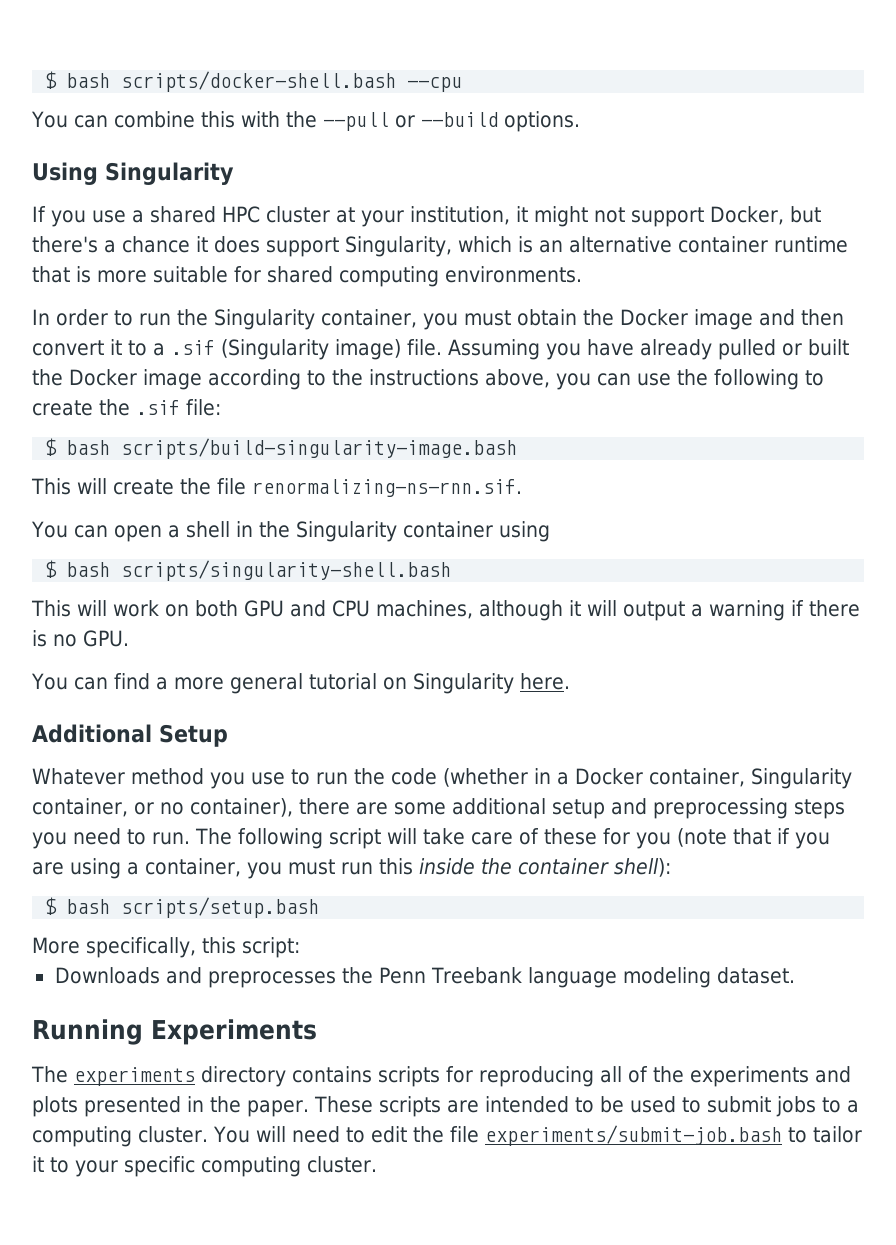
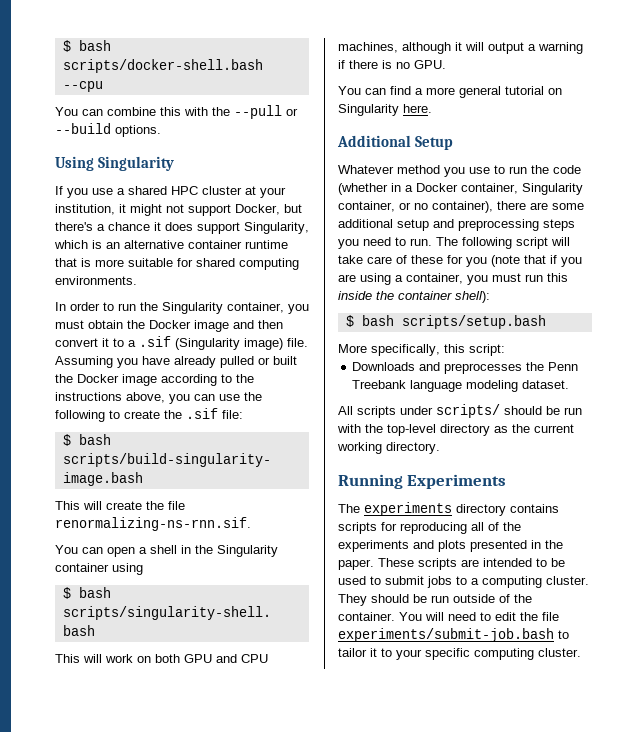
+ All scripts under scripts/ should be run with the top-level directory as the current working directory.
+ They should be run outside of the container.

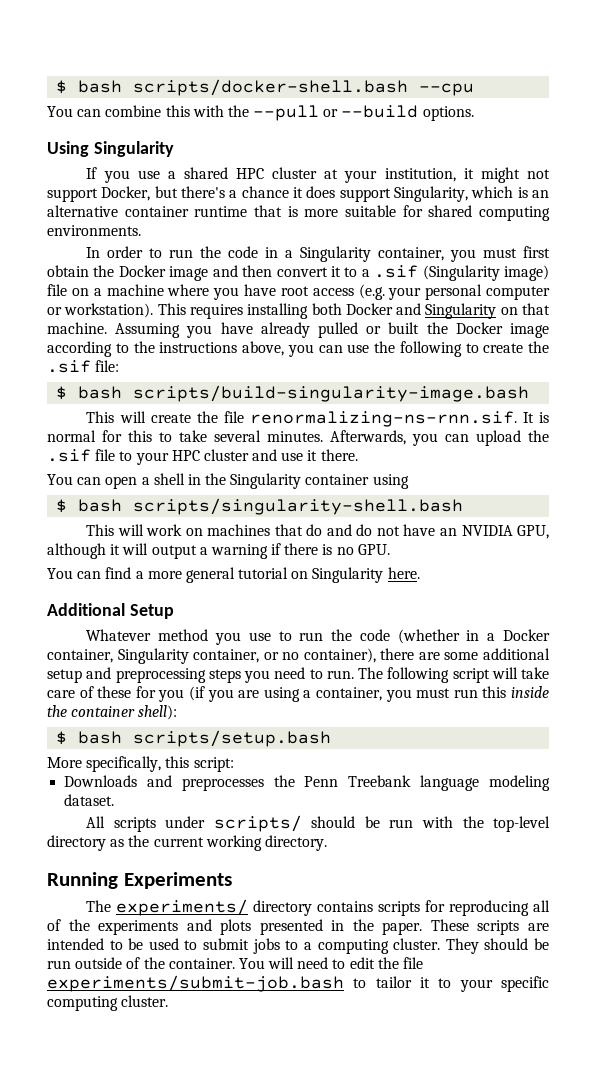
- In order to run the Singularity container, you must obtain the Docker image and then convert it to a .sif (Singularity image) file.
+ In order to run the code in a Singularity container, you must first obtain the Docker image and then convert it to a .sif (Singularity image) file on a machine where you have root access (e.g. your personal computer or workstation). This requires installing both Docker and Singularity on that machine.
- This will create the file renormalizing-ns-rnn.sif.
+ This will create the file renormalizing-ns-rnn.sif. It is normal for this to take several minutes. Afterwards, you can upload the .sif file to your HPC cluster and use it there.
- This will work on both GPU and CPU machines, although it will output a warning if there is no GPU.
+ This will work on machines that do and do not have an NVIDIA GPU, although it will output a warning if there is no GPU.
- The following script will take care of these for you (note that if you are using a container, you must run this inside the container shell):
+ The following script will take care of these for you (if you are using a container, you must run this inside the container shell):
- The experiments directory contains scripts for reproducing all of the experiments and plots presented in the paper.
+ The experiments/ directory contains scripts for reproducing all of the experiments and plots presented in the paper.

